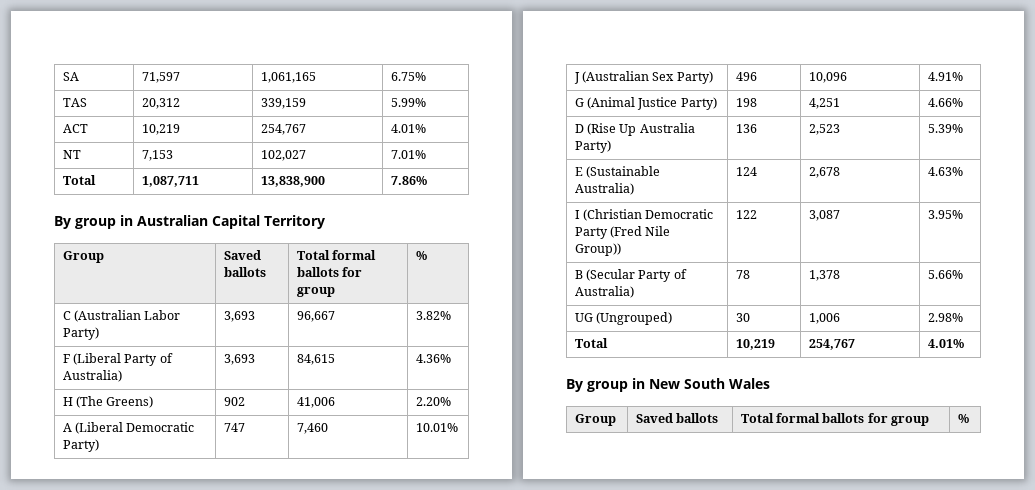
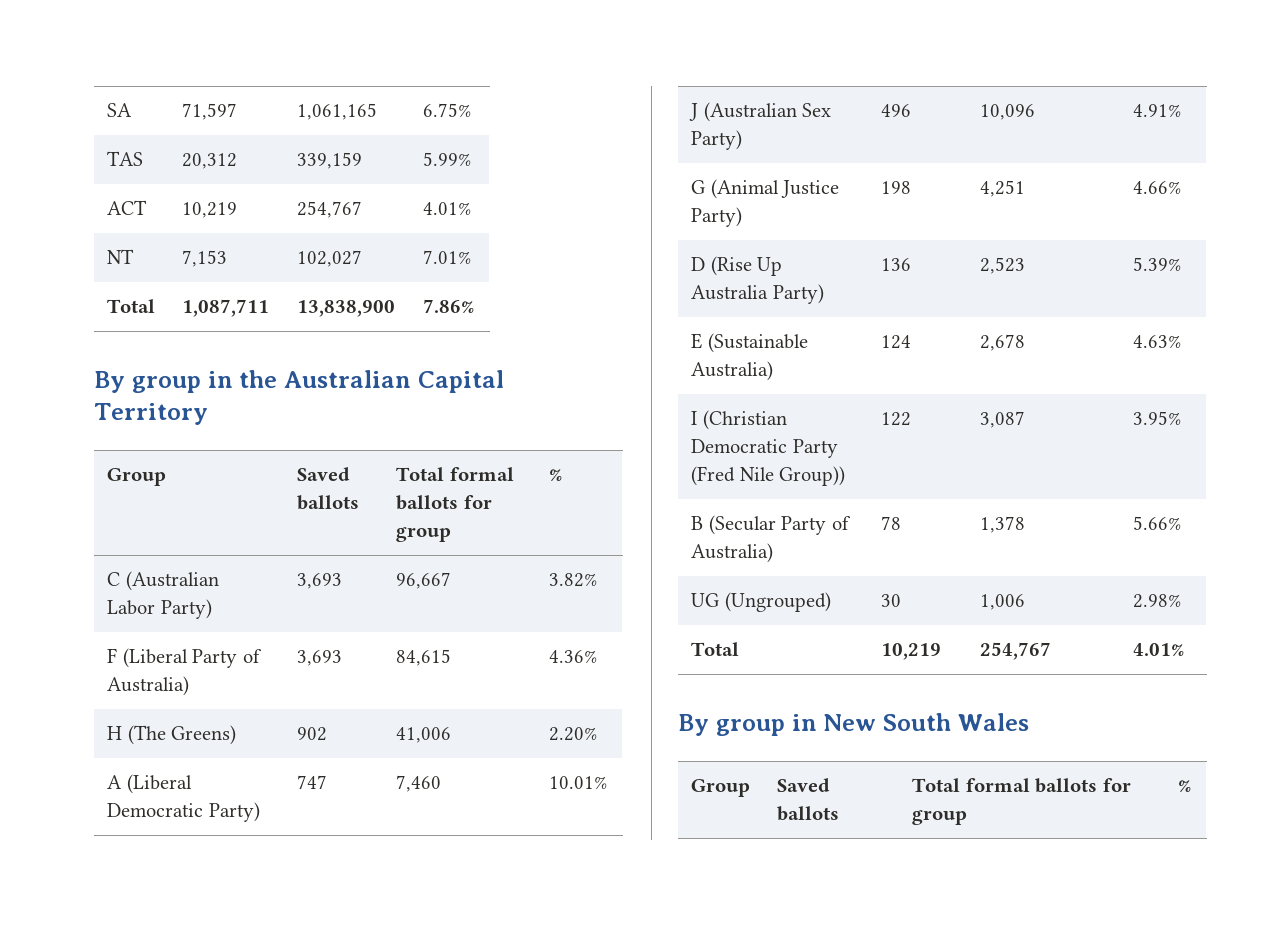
- By group in Australian Capital Territory
+ By group in the Australian Capital Territory

